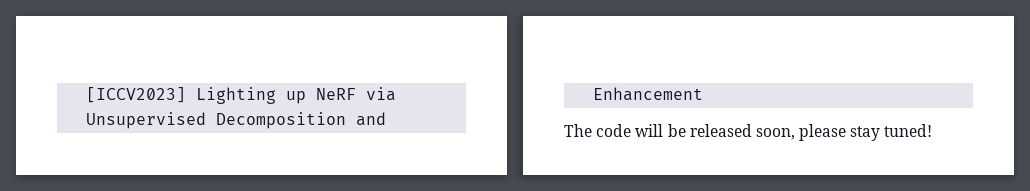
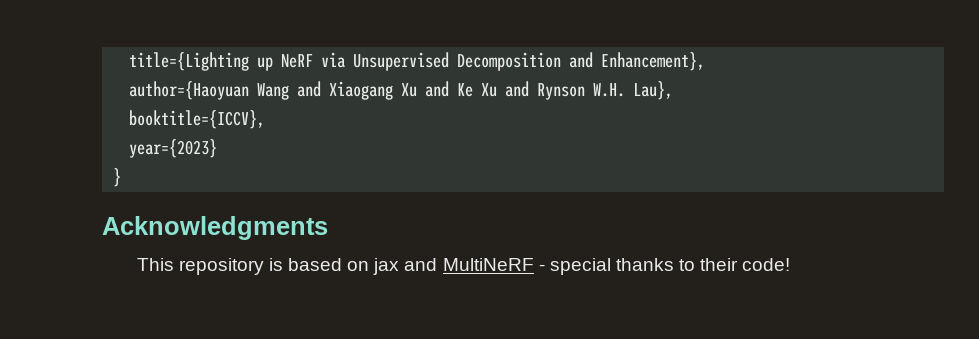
- [ICCV2023] Lighting up NeRF via Unsupervised Decomposition and Enhancement
- The code will be released soon, please stay tuned!
+ title={Lighting up NeRF via Unsupervised Decomposition and Enhancement},
+ author={Haoyuan Wang and Xiaogang Xu and Ke Xu and Rynson W.H. Lau},
+ booktitle={ICCV},
+ year={2023}
+ }
+ Acknowledgments
+ This repository is based on jax and MultiNeRF - special thanks to their code!

